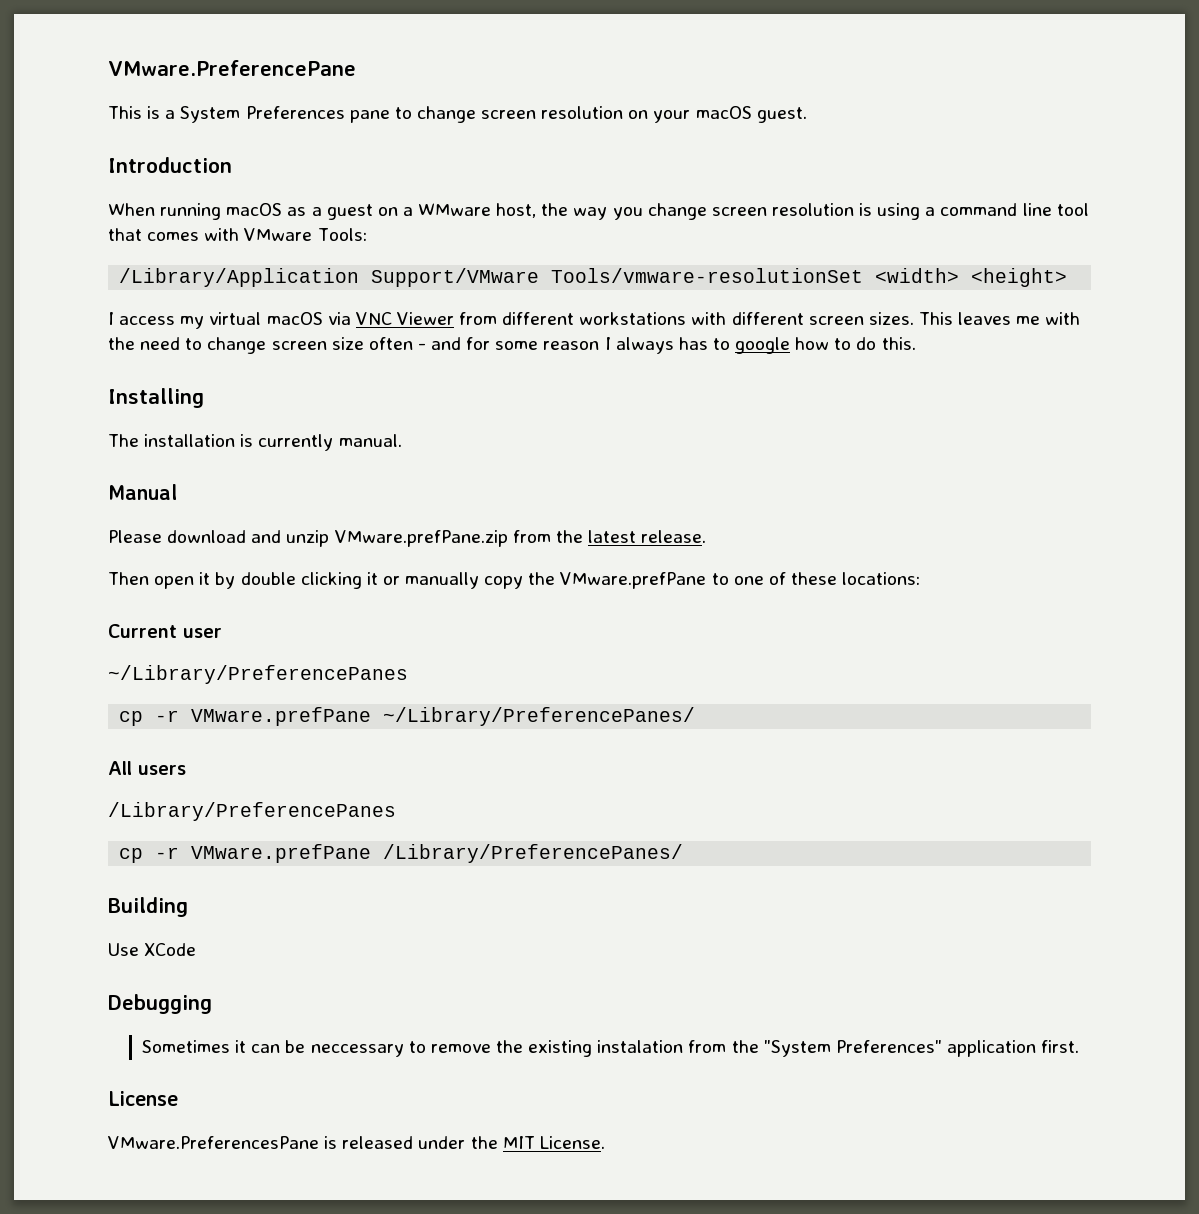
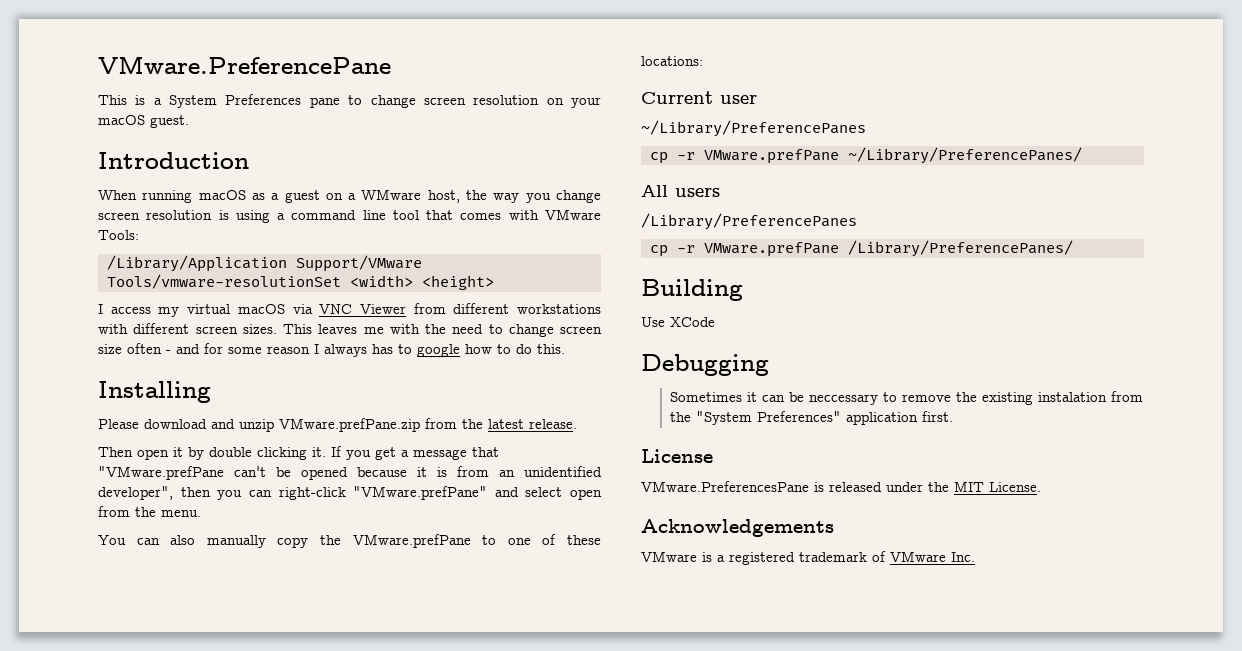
- The installation is currently manual.
- Manual
- Then open it by double clicking it or manually copy the VMware.prefPane to one of these locations:
+ Then open it by double clicking it. If you get a message that "VMware.prefPane can't be opened because it is from an unidentified developer", then you can right-click "VMware.prefPane" and select open from the menu.
+ You can also manually copy the VMware.prefPane to one of these locations:
+ Acknowledgements
+ VMware is a registered trademark of VMware Inc.

